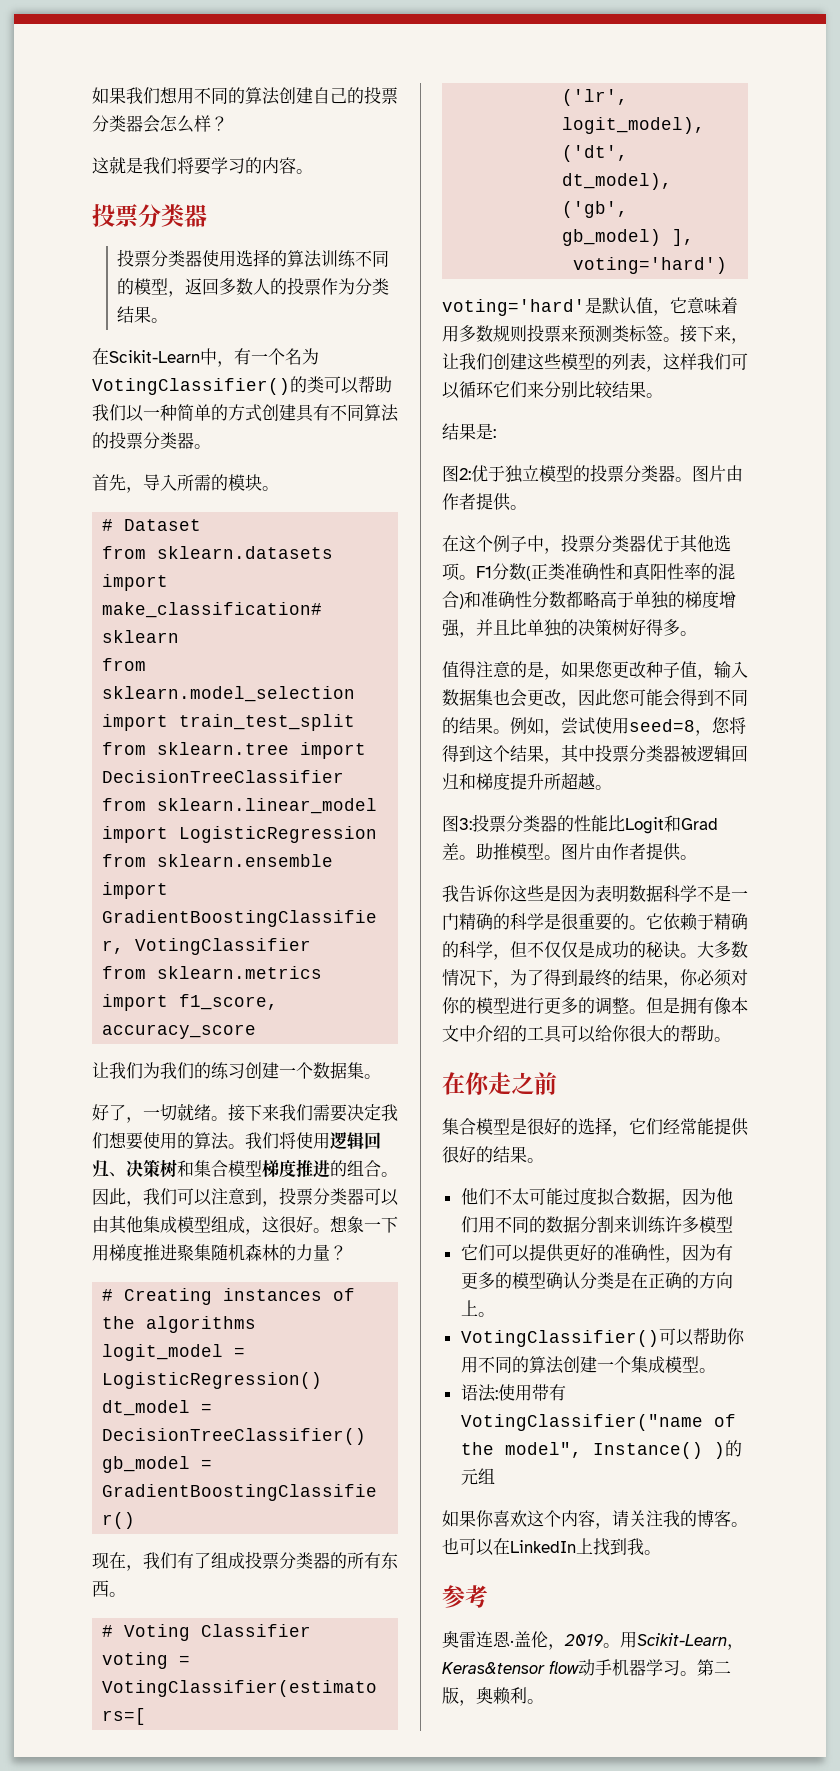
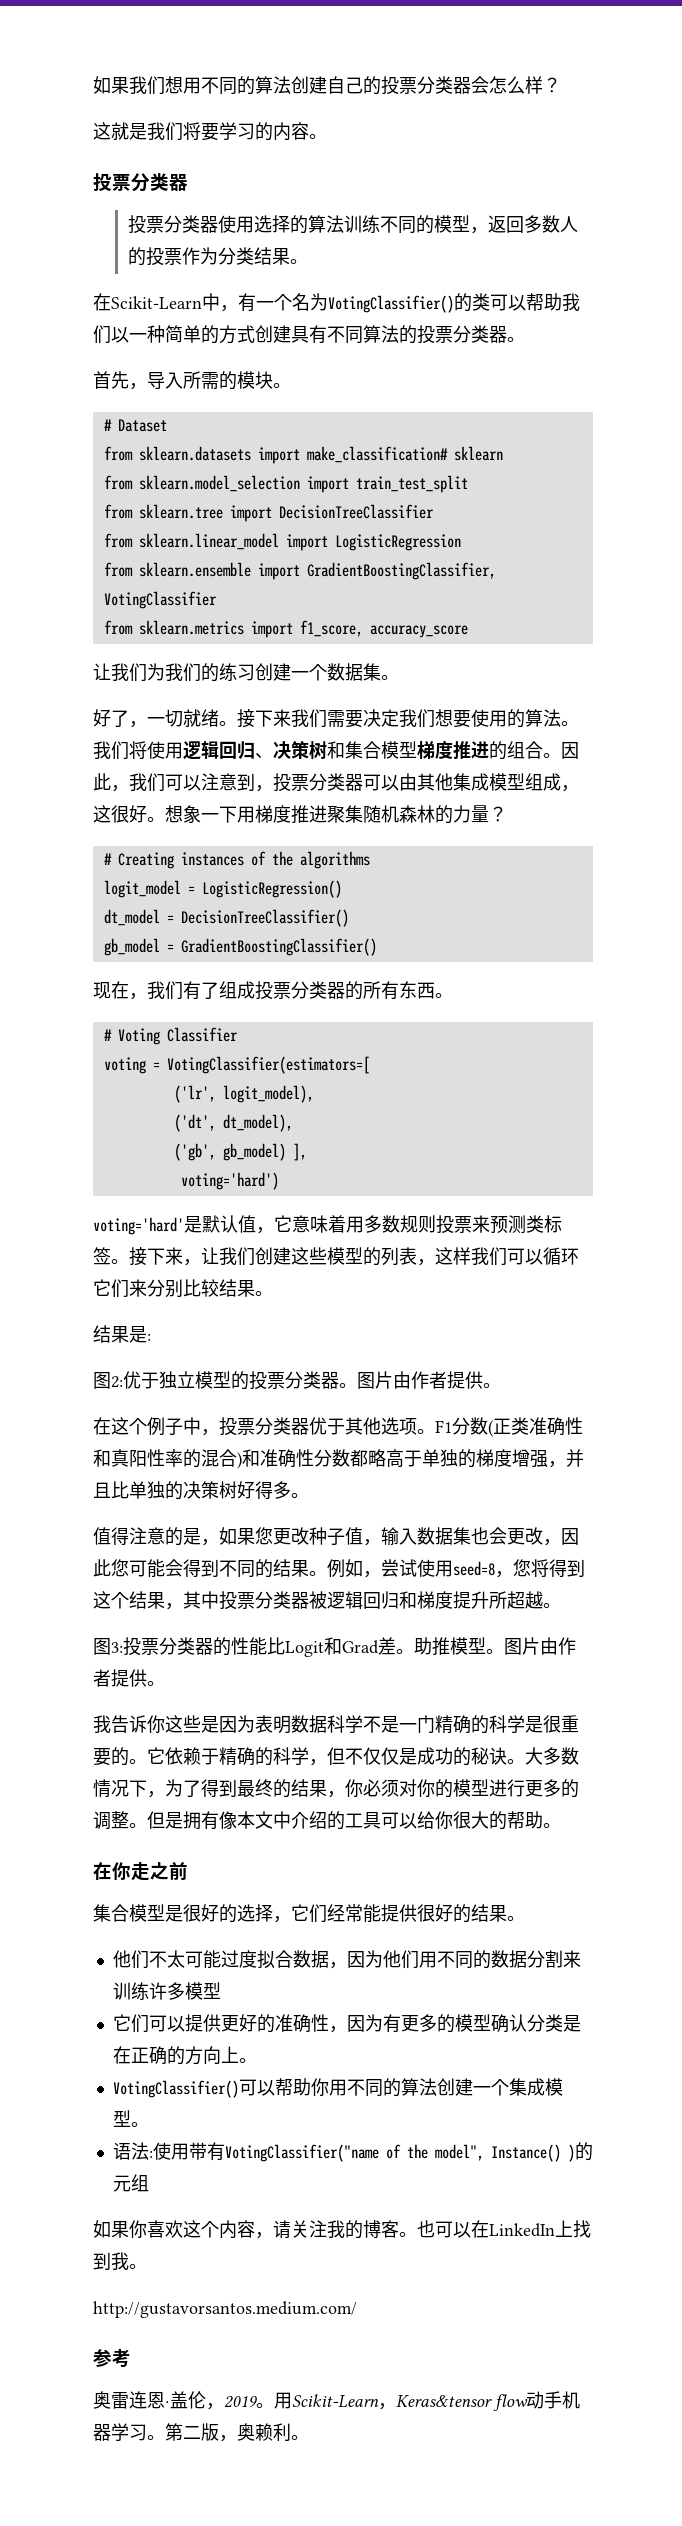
+ http://gustavorsantos.medium.com/

